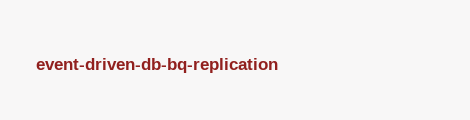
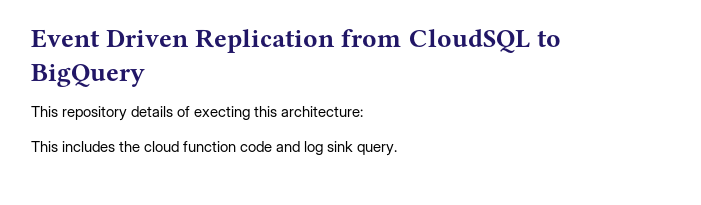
- event-driven-db-bq-replication
+ Event Driven Replication from CloudSQL to BigQuery
+ This repository details of execting this architecture:
+ This includes the cloud function code and log sink query.

